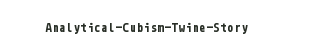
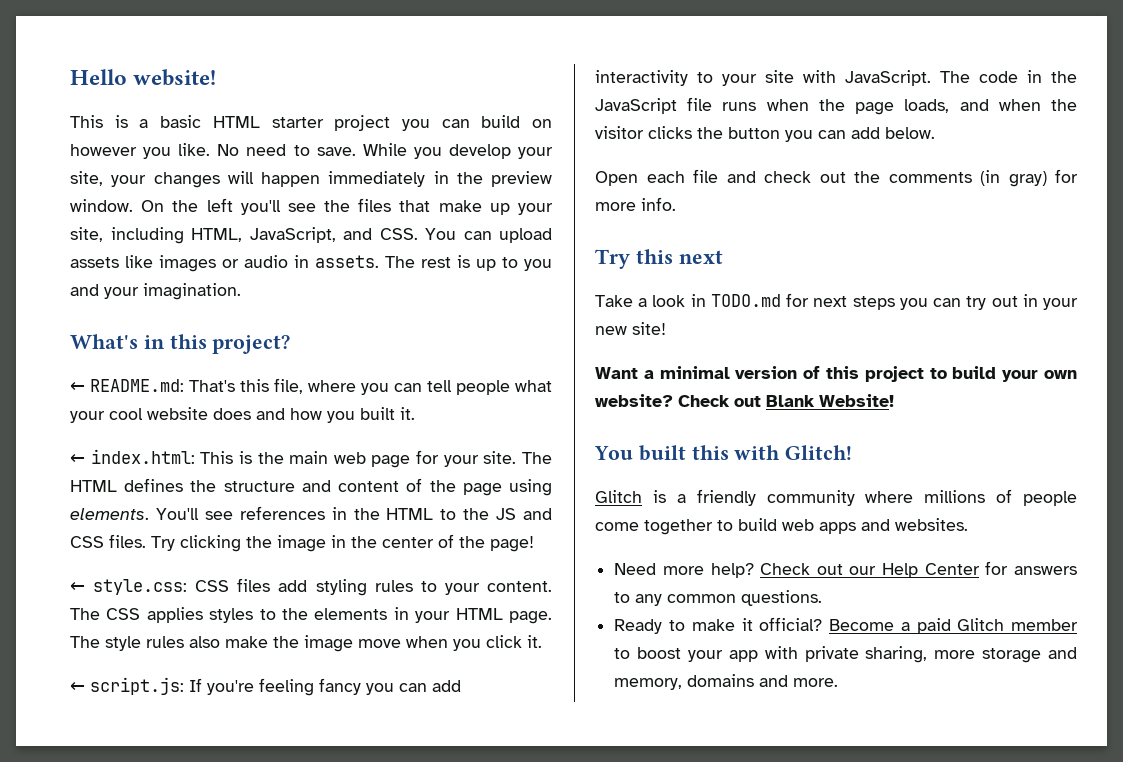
- Analytical-Cubism-Twine-Story
+ Hello website!
+ This is a basic HTML starter project you can build on however you like. No need to save. While you develop your site, your changes will happen immediately in the preview window. On the left you'll see the files that make up your site, including HTML, JavaScript, and CSS. You can upload assets like images or audio in assets. The rest is up to you and your imagination.
+ What's in this project?
+ ← README.md: That's this file, where you can tell people what your cool website does and how you built it.
+ ← index.html: This is the main web page for your site. The HTML defines the structure and content of the page using elements. You'll see references in the HTML to the JS and CSS files. Try clicking the image in the center of the page!
+ ← style.css: CSS files add styling rules to your content. The CSS applies styles to the elements in your HTML page. The style rules also make the image move when you click it.
+ ← script.js: If you're feeling fancy you can add interactivity to your site with JavaScript. The code in the JavaScript file runs when the page loads, and when the visitor clicks the button you can add below.
+ Open each file and check out the comments (in gray) for more info.
+ Try this next
+ Take a look in TODO.md for next steps you can try out in your new site!
+ Want a minimal version of this project to build your own website? Check out Blank Website!
+ You built this with Glitch!
+ Glitch is a friendly community where millions of people come together to build web apps and websites.
+ Need more help? Check out our Help Center for answers to any common questions.
+ Ready to make it official? Become a paid Glitch member to boost your app with private sharing, more storage and memory, domains and more.

